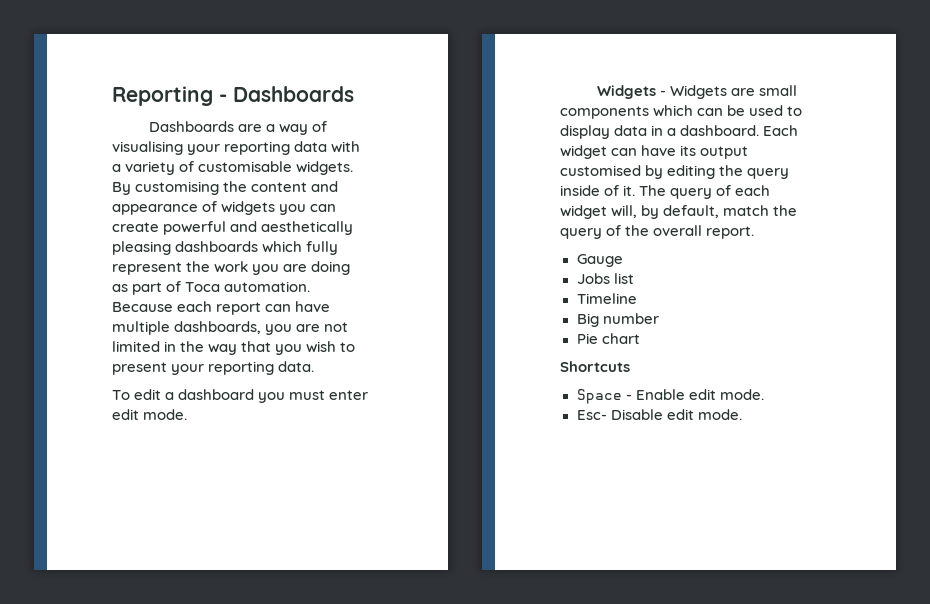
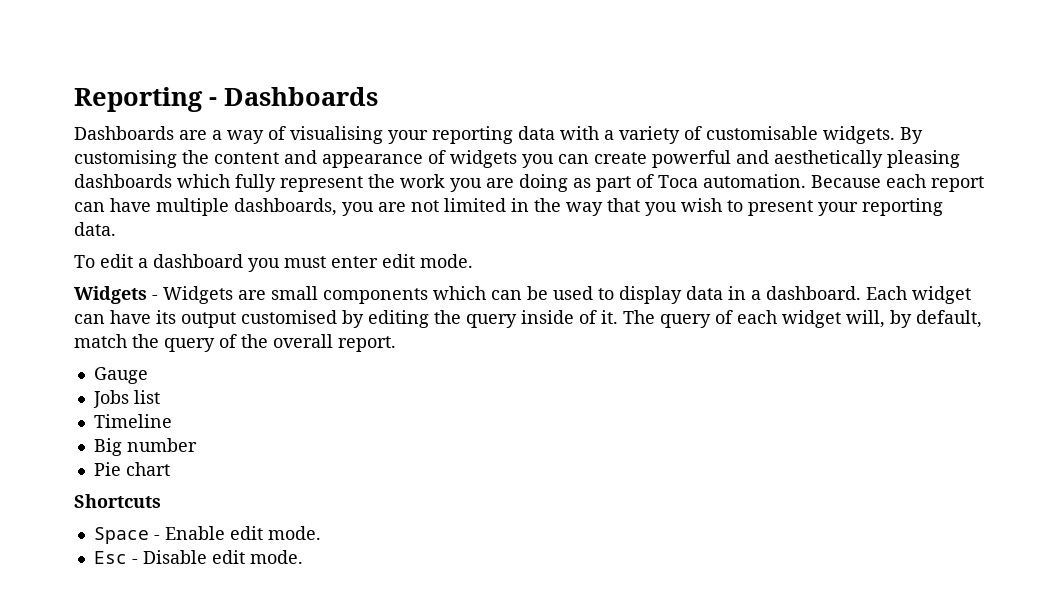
- Esc- Disable edit mode.
+ Esc - Disable edit mode.

